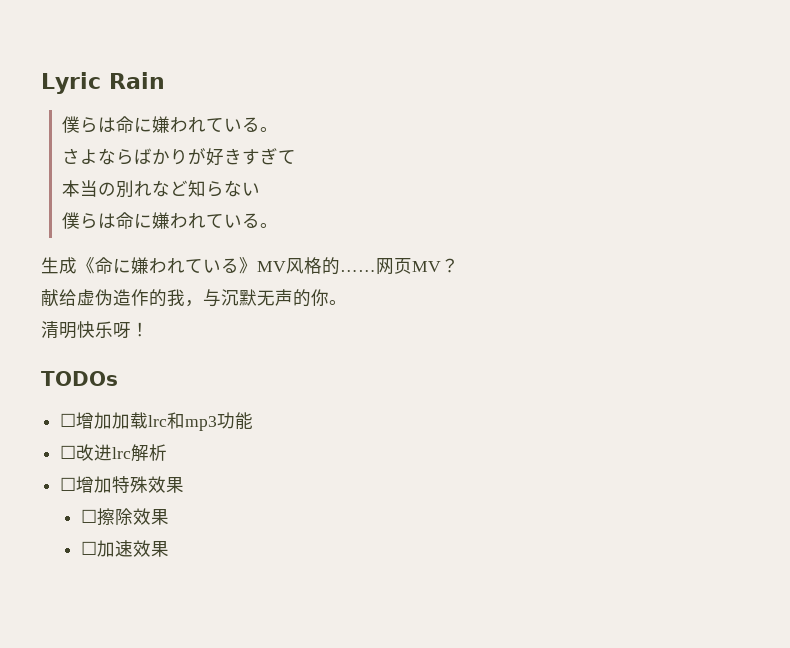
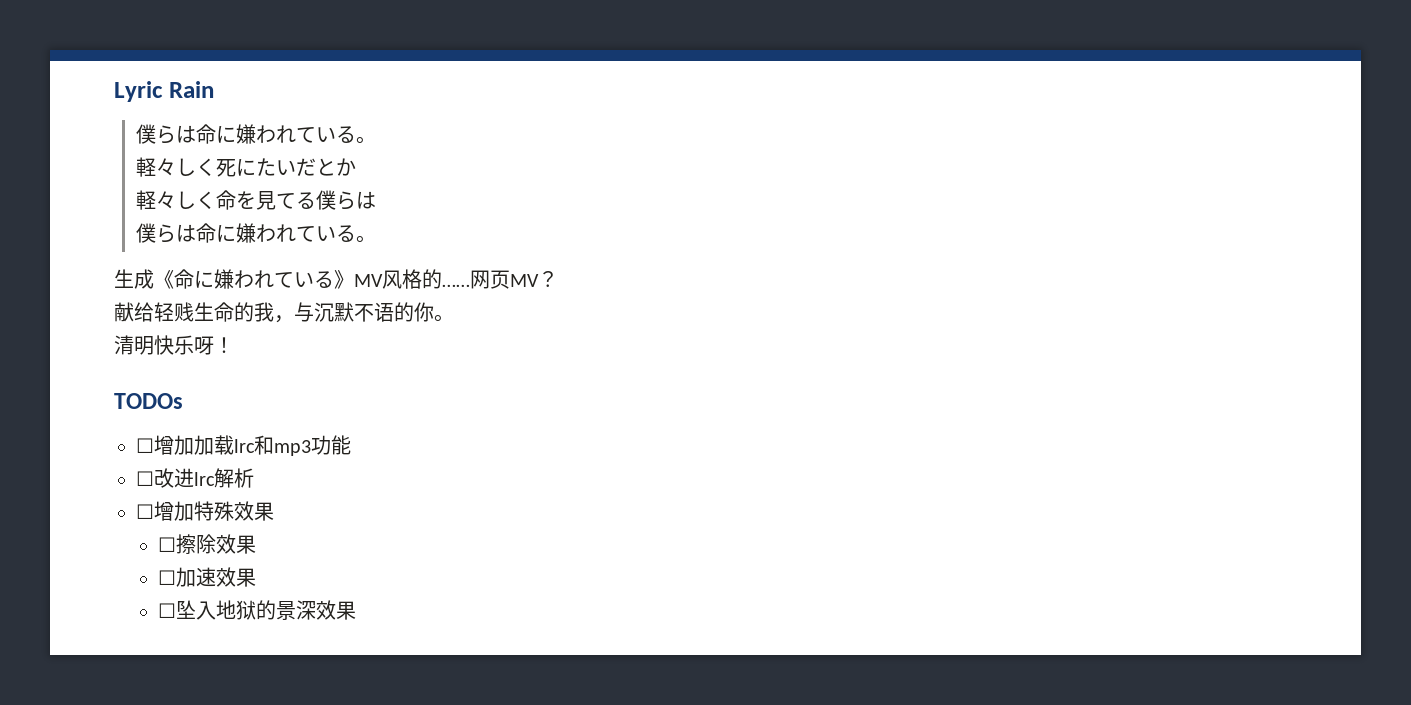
- さよならばかりが好きすぎて
- 本当の別れなど知らない
+ 軽々しく死にたいだとか
+ 軽々しく命を見てる僕らは
- 献给虚伪造作的我，与沉默无声的你。
+ 献给轻贱生命的我，与沉默不语的你。
+ ☐坠入地狱的景深效果

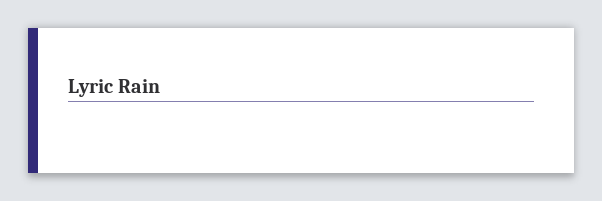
  Lyric Rain
- 僕らは命に嫌われている。
- 軽々しく死にたいだとか
- 軽々しく命を見てる僕らは
- 僕らは命に嫌われている。
- 生成《命に嫌われている》MV风格的……网页MV？
- 献给轻贱生命的我，与沉默不语的你。
- 清明快乐呀！
- TODOs
- ☐增加加载lrc和mp3功能
- ☐改进lrc解析
- ☐增加特殊效果
- ☐擦除效果
- ☐加速效果
- ☐坠入地狱的景深效果

